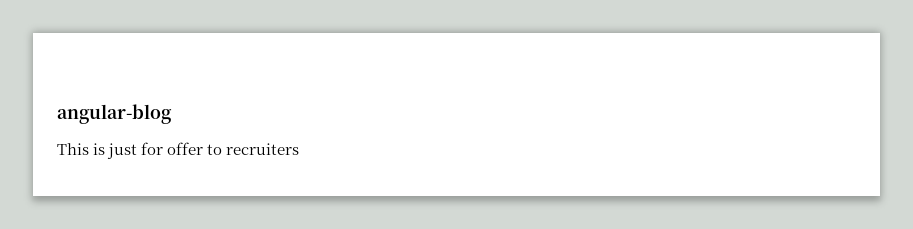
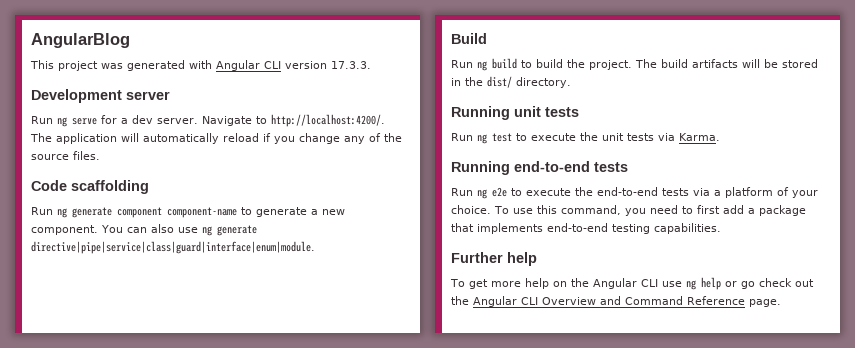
- angular-blog
+ AngularBlog
- This is just for offer to recruiters
+ This project was generated with Angular CLI version 17.3.3.
+ Development server
+ Run ng serve for a dev server. Navigate to http://localhost:4200/. The application will automatically reload if you change any of the source files.
+ Code scaffolding
+ Run ng generate component component-name to generate a new component. You can also use ng generate directive|pipe|service|class|guard|interface|enum|module.
+ Build
+ Run ng build to build the project. The build artifacts will be stored in the dist/ directory.
+ Running unit tests
+ Run ng test to execute the unit tests via Karma.
+ Running end-to-end tests
+ Run ng e2e to execute the end-to-end tests via a platform of your choice. To use this command, you need to first add a package that implements end-to-end testing capabilities.
+ Further help
+ To get more help on the Angular CLI use ng help or go check out the Angular CLI Overview and Command Reference page.

